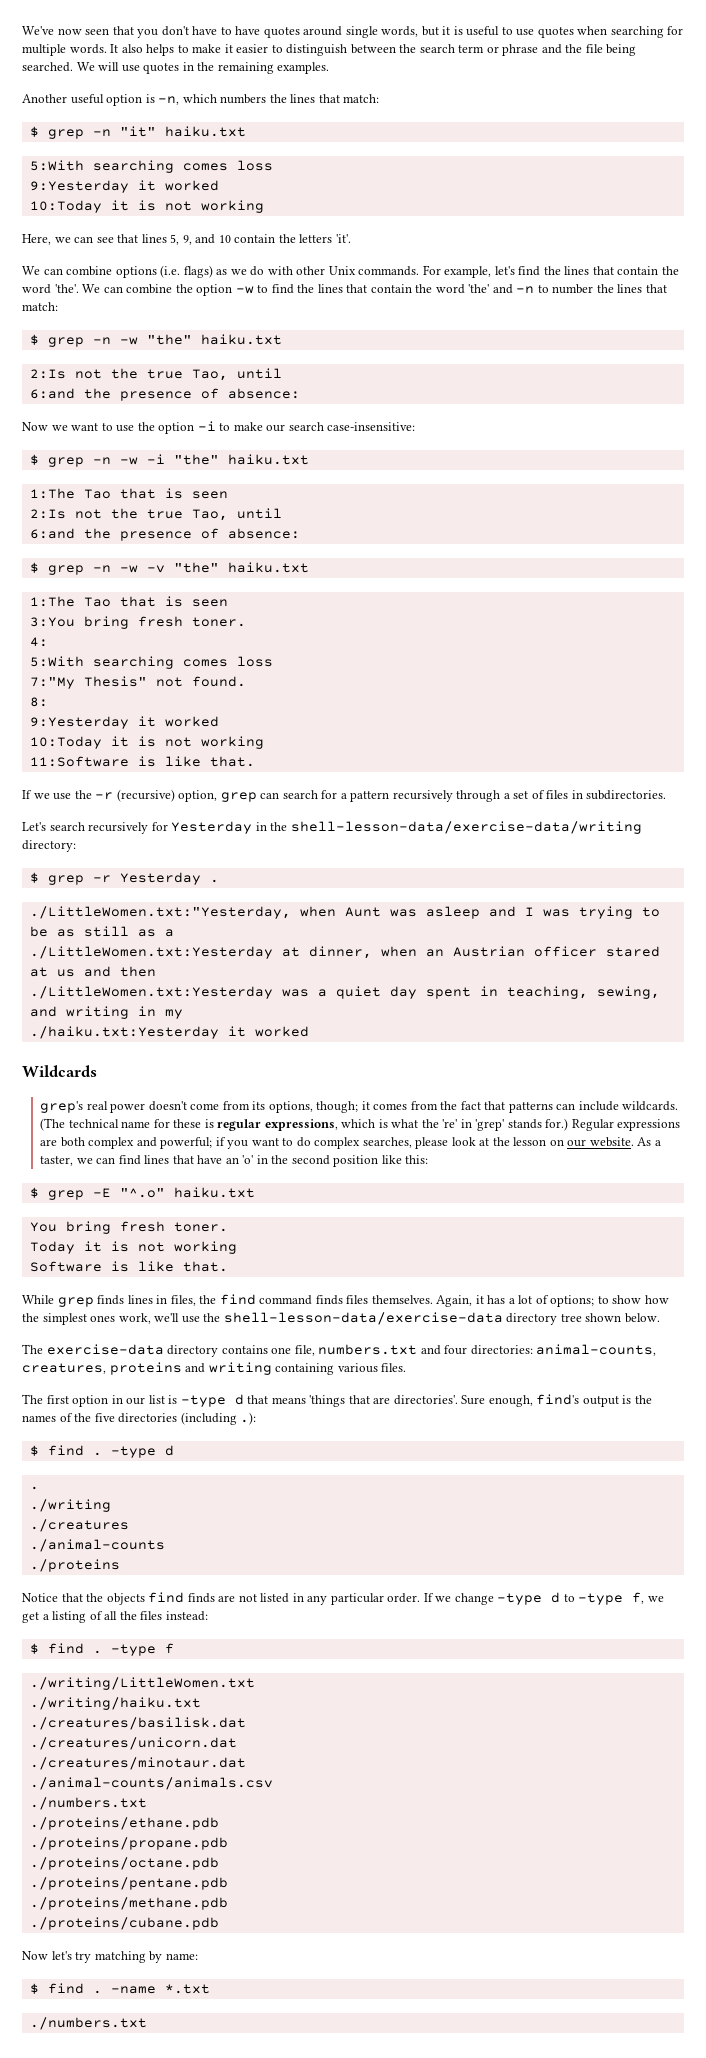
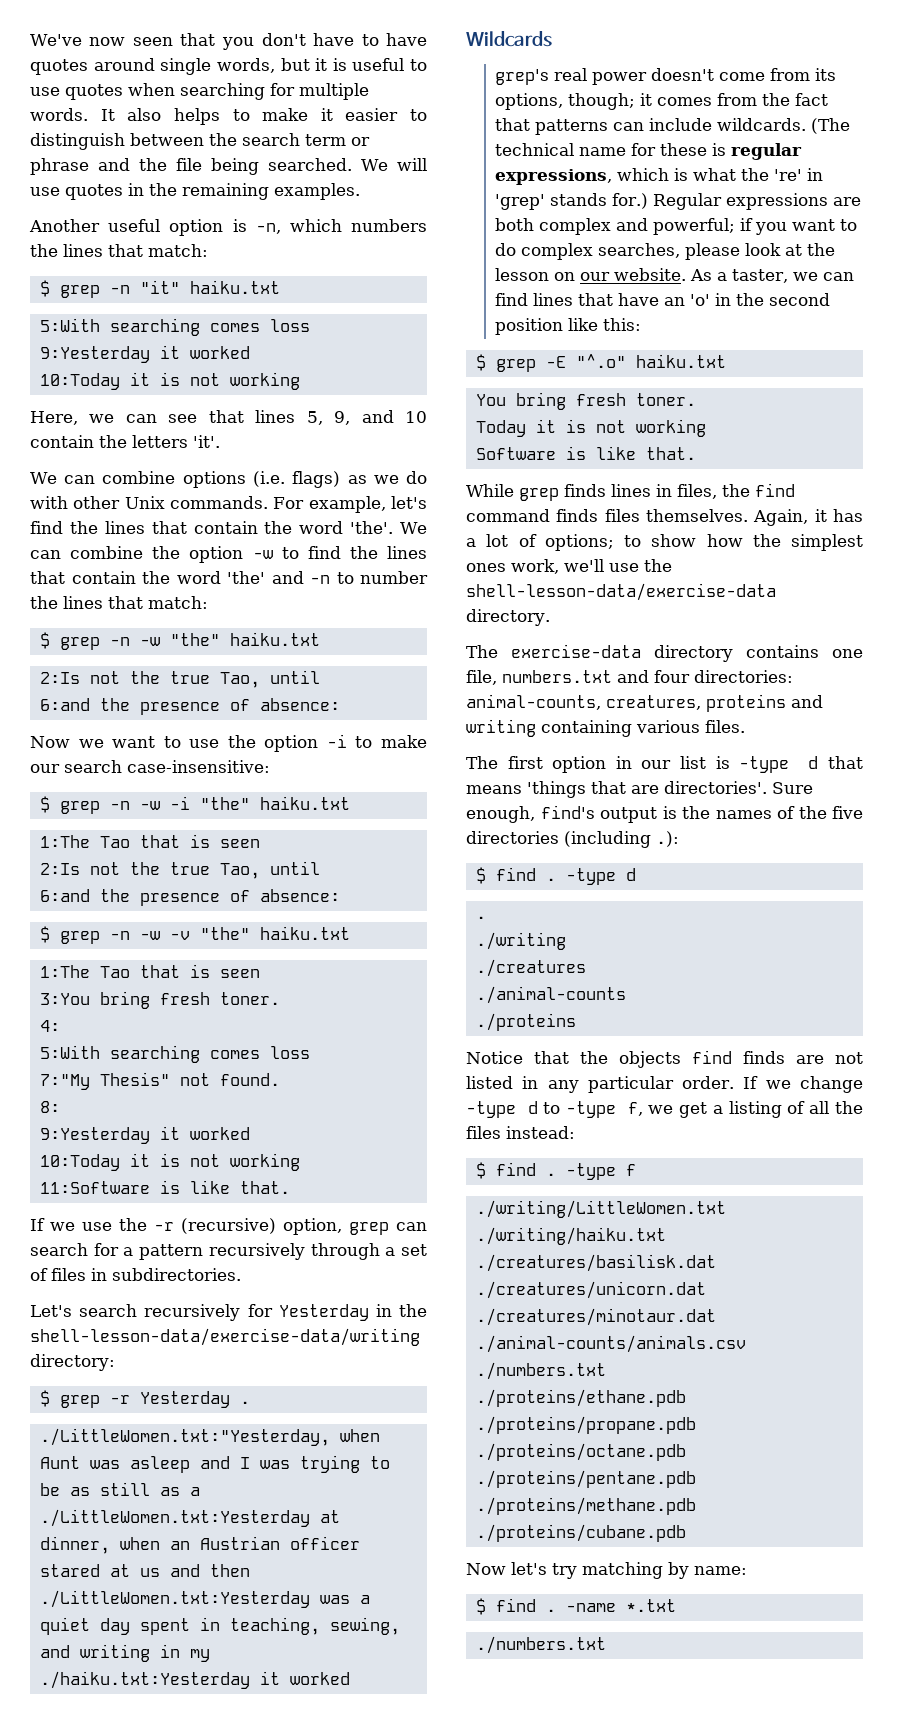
- Again, it has a lot of options; to show how the simplest ones work, we'll use the shell-lesson-data/exercise-data directory tree shown below.
+ Again, it has a lot of options; to show how the simplest ones work, we'll use the shell-lesson-data/exercise-data directory.

